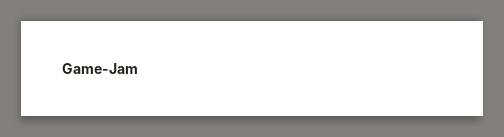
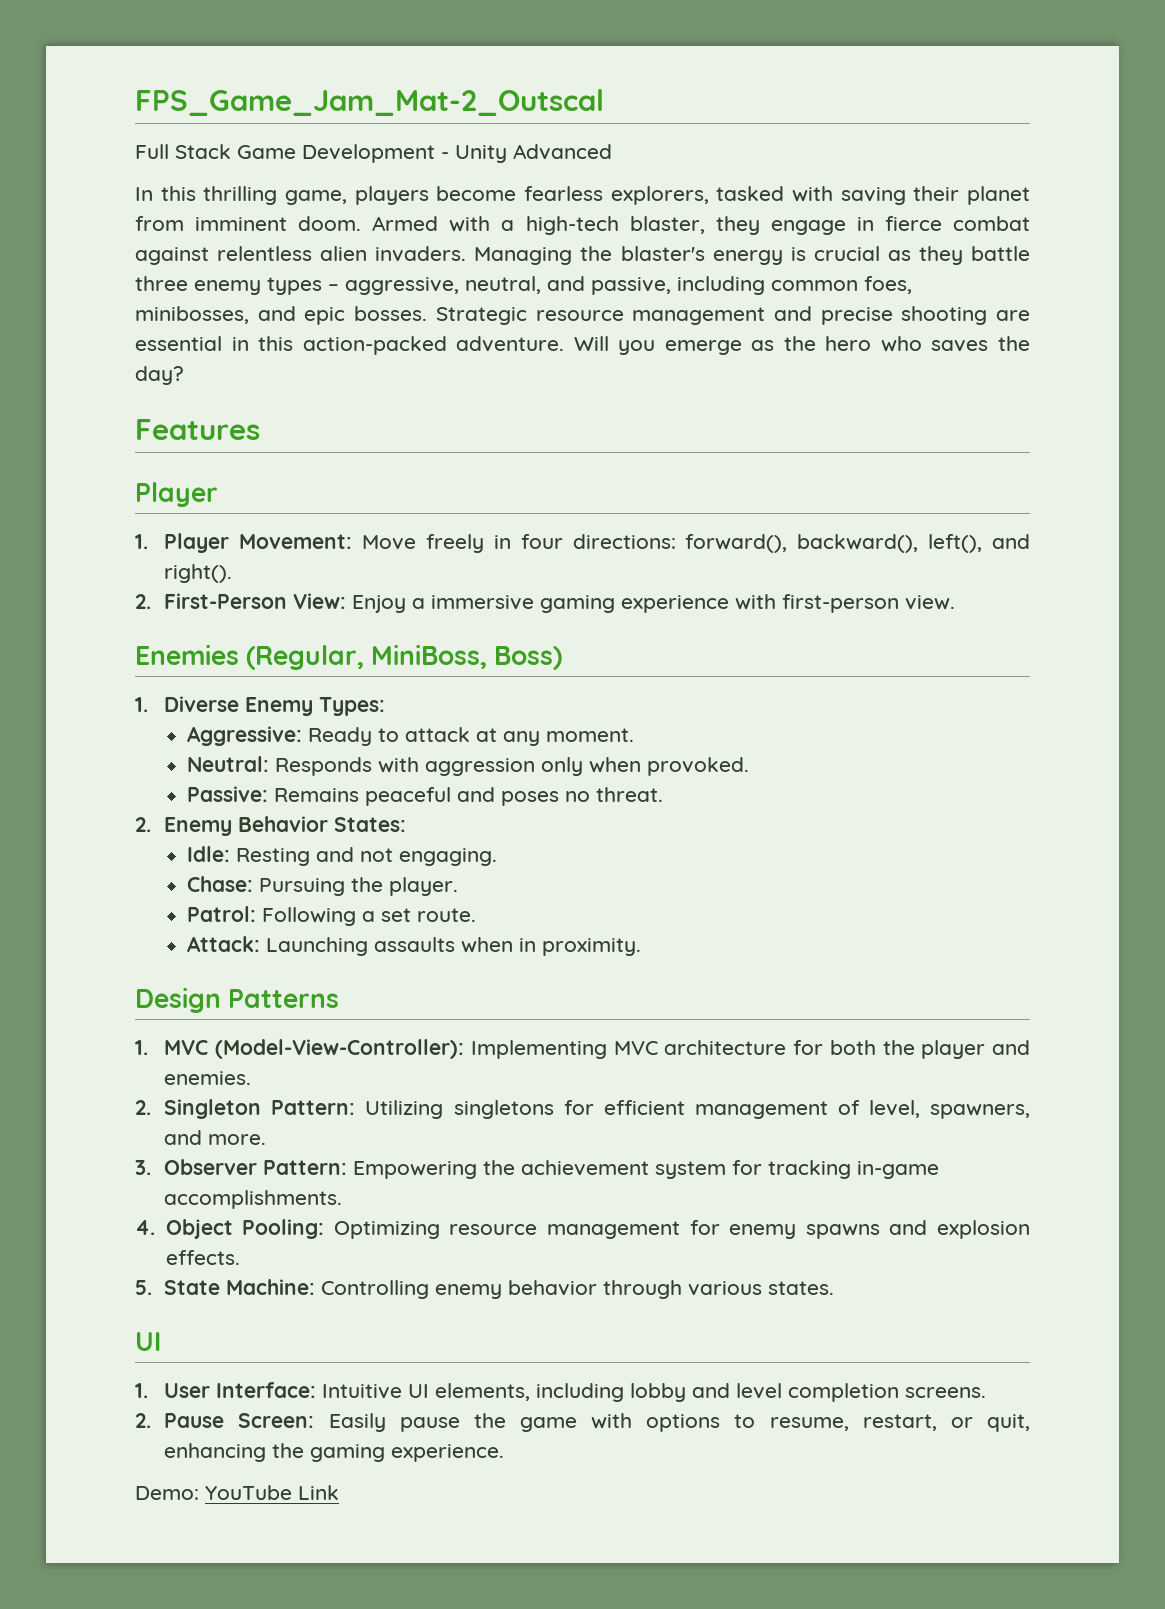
- Game-Jam
+ FPS_Game_Jam_Mat-2_Outscal
+ Full Stack Game Development - Unity Advanced
+ In this thrilling game, players become fearless explorers, tasked with saving their planet from imminent doom. Armed with a high-tech blaster, they engage in fierce combat against relentless alien invaders. Managing the blaster's energy is crucial as they battle three enemy types – aggressive, neutral, and passive, including common foes, minibosses, and epic bosses. Strategic resource management and precise shooting are essential in this action-packed adventure. Will you emerge as the hero who saves the day?
+ Features
+ Player
+ 1. Player Movement: Move freely in four directions: forward(), backward(), left(), and right().
+ 2. First-Person View: Enjoy a immersive gaming experience with first-person view.
+ Enemies (Regular, MiniBoss, Boss)
+ 1. Diverse Enemy Types:
+ Aggressive: Ready to attack at any moment.
+ Neutral: Responds with aggression only when provoked.
+ Passive: Remains peaceful and poses no threat.
+ 2. Enemy Behavior States:
+ Idle: Resting and not engaging.
+ Chase: Pursuing the player.
+ Patrol: Following a set route.
+ Attack: Launching assaults when in proximity.
+ Design Patterns
+ 1. MVC (Model-View-Controller): Implementing MVC architecture for both the player and enemies.
+ 2. Singleton Pattern: Utilizing singletons for efficient management of level, spawners, and more.
+ 3. Observer Pattern: Empowering the achievement system for tracking in-game accomplishments.
+ 4. Object Pooling: Optimizing resource management for enemy spawns and explosion effects.
+ 5. State Machine: Controlling enemy behavior through various states.
+ UI
+ 1. User Interface: Intuitive UI elements, including lobby and level completion screens.
+ 2. Pause Screen: Easily pause the game with options to resume, restart, or quit, enhancing the gaming experience.
+ Demo: YouTube Link

